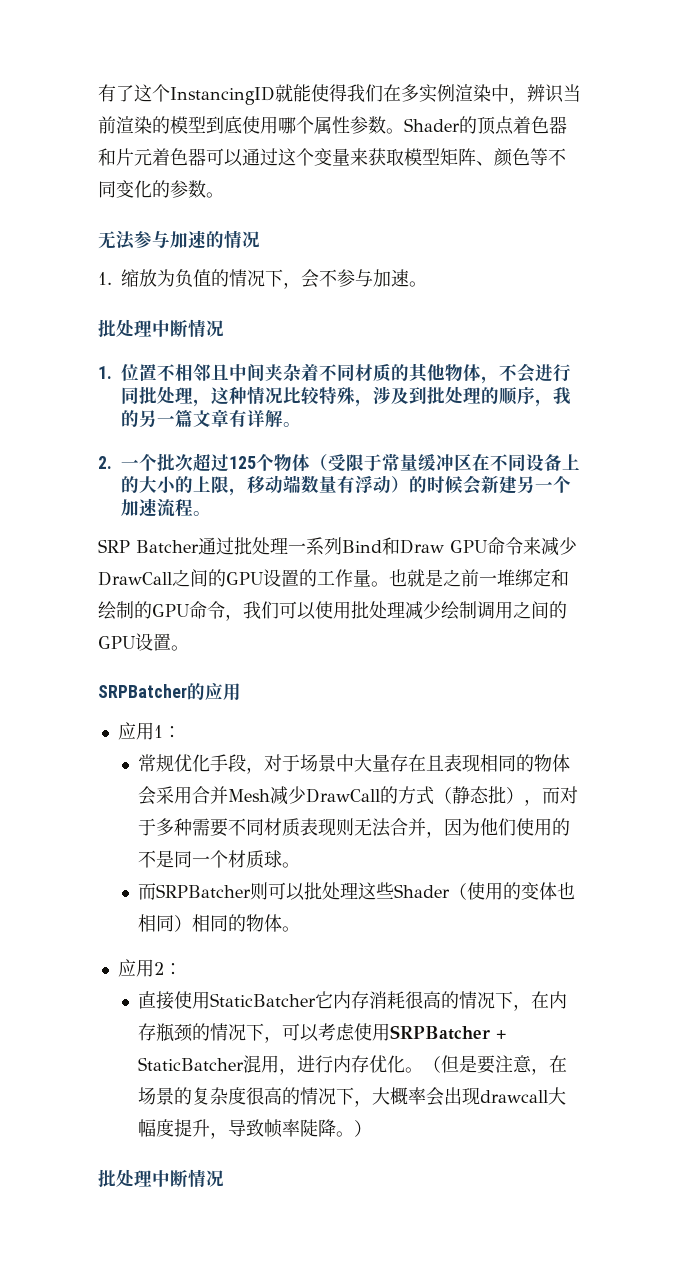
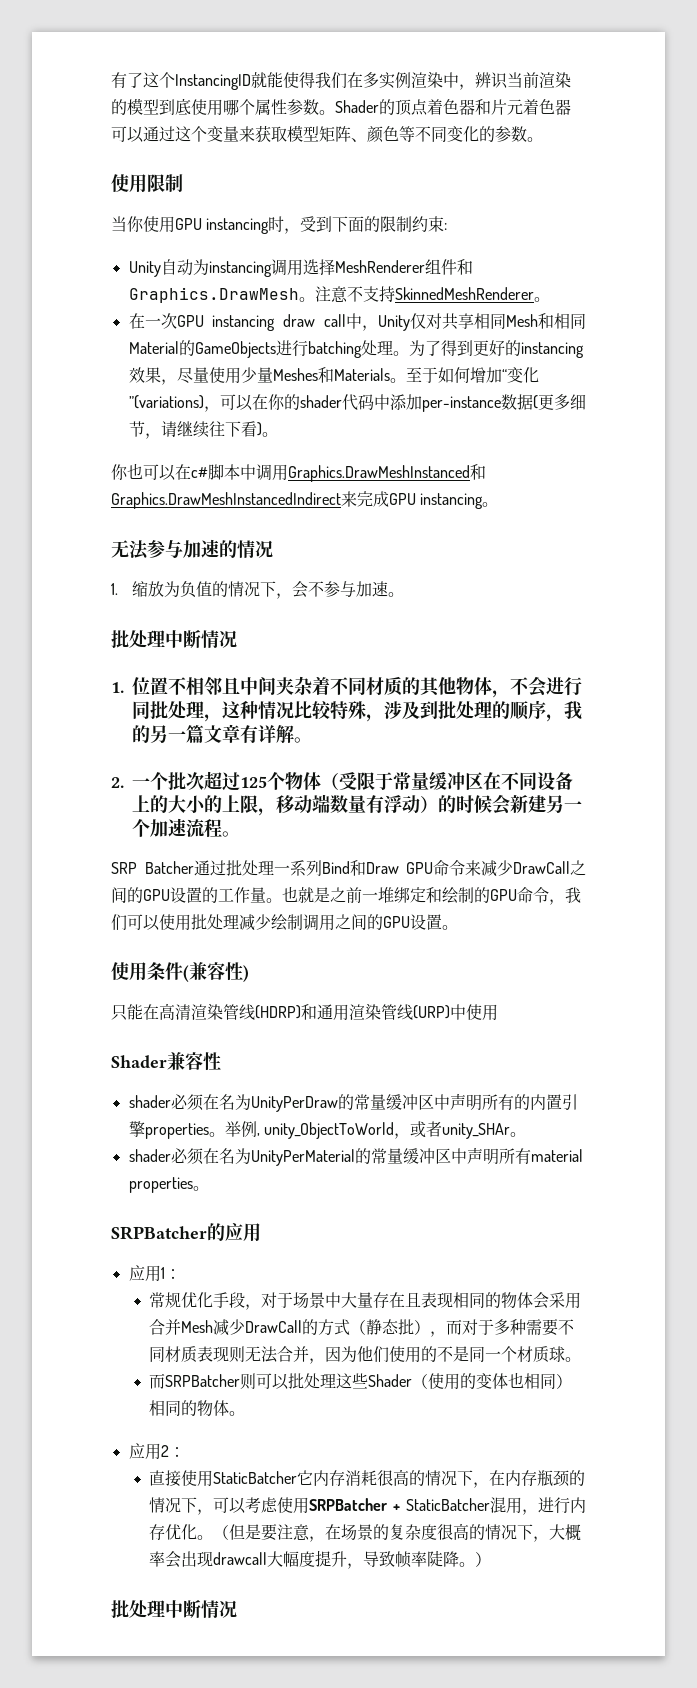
+ 使用限制
+ 当你使用GPU instancing时，受到下面的限制约束:
+ Unity自动为instancing调用选择MeshRenderer组件和Graphics.DrawMesh。注意不支持SkinnedMeshRenderer。
+ 在一次GPU instancing draw call中，Unity仅对共享相同Mesh和相同Material的GameObjects进行batching处理。为了得到更好的instancing效果，尽量使用少量Meshes和Materials。至于如何增加“变化”(variations)，可以在你的shader代码中添加per-instance数据(更多细节，请继续往下看)。
+ 你也可以在c#脚本中调用Graphics.DrawMeshInstanced和Graphics.DrawMeshInstancedIndirect来完成GPU instancing。
+ 使用条件(兼容性)
+ 只能在高清渲染管线(HDRP)和通用渲染管线(URP)中使用
+ Shader兼容性
+ shader必须在名为UnityPerDraw的常量缓冲区中声明所有的内置引擎properties。举例, unity_ObjectToWorld，或者unity_SHAr。
+ shader必须在名为UnityPerMaterial的常量缓冲区中声明所有material properties。

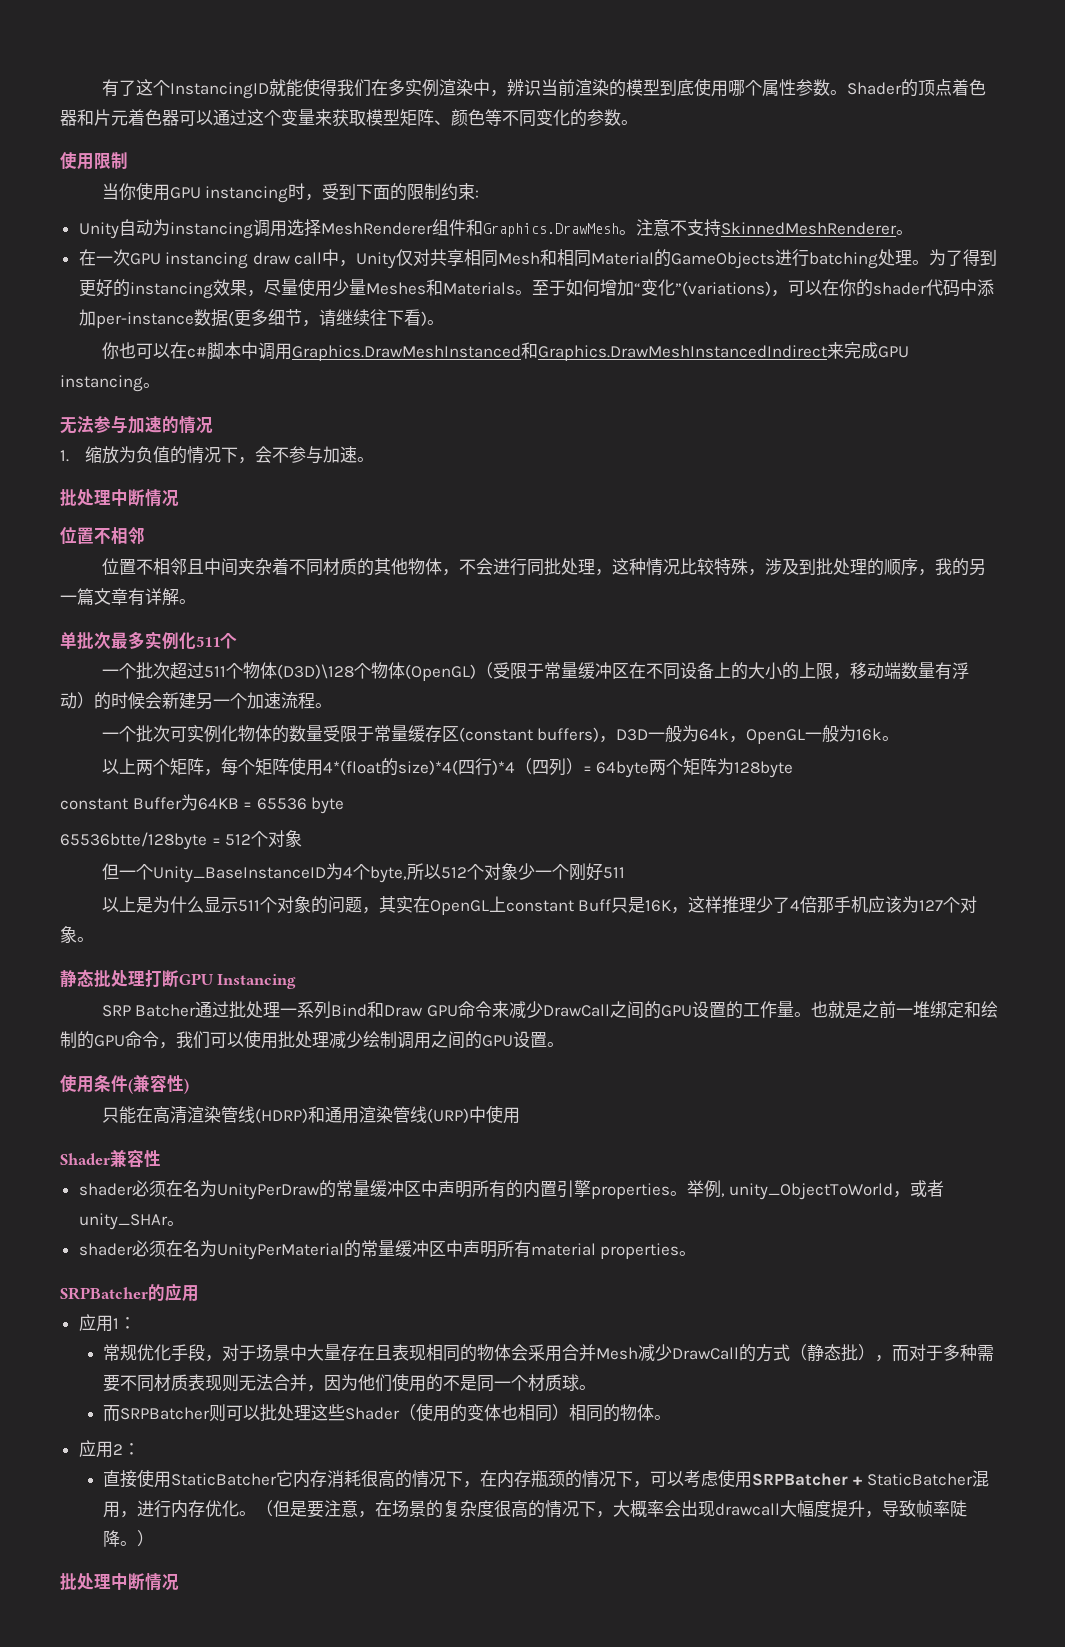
  1.缩放为负值的情况下，会不参与加速。
  批处理中断情况
- 1.位置不相邻且中间夹杂着不同材质的其他物体，不会进行同批处理，这种情况比较特殊，涉及到批处理的顺序，我的另一篇文章有详解。
+ 位置不相邻
+ 位置不相邻且中间夹杂着不同材质的其他物体，不会进行同批处理，这种情况比较特殊，涉及到批处理的顺序，我的另一篇文章有详解。
- 2.一个批次超过125个物体（受限于常量缓冲区在不同设备上的大小的上限，移动端数量有浮动）的时候会新建另一个加速流程。
+ 单批次最多实例化511个
+ 一个批次超过511个物体(D3D)\128个物体(OpenGL)（受限于常量缓冲区在不同设备上的大小的上限，移动端数量有浮动）的时候会新建另一个加速流程。
+ 一个批次可实例化物体的数量受限于常量缓存区(constant buffers)，D3D一般为64k，OpenGL一般为16k。
+ 以上两个矩阵，每个矩阵使用4*(float的size)*4(四行)*4（四列）= 64byte两个矩阵为128byte
+ constant Buffer为64KB = 65536 byte
+ 65536btte/128byte = 512个对象
+ 但一个Unity_BaseInstanceID为4个byte,所以512个对象少一个刚好511
+ 以上是为什么显示511个对象的问题，其实在OpenGL上constant Buff只是16K，这样推理少了4倍那手机应该为127个对象。
+ 静态批处理打断GPU Instancing

